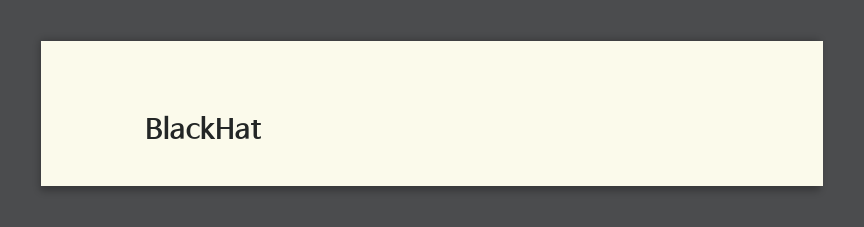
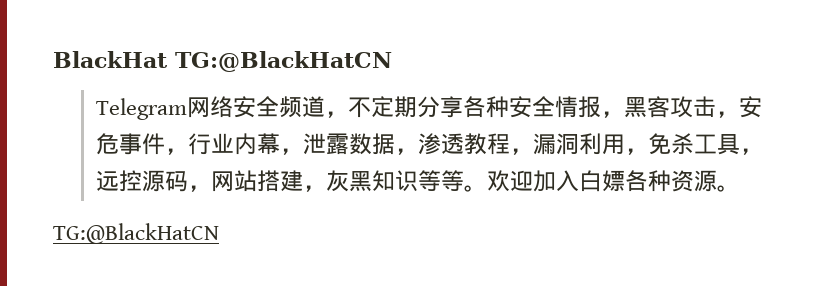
- BlackHat
+ BlackHat TG:@BlackHatCN
+ Telegram网络安全频道，不定期分享各种安全情报，黑客攻击，安危事件，行业内幕，泄露数据，渗透教程，漏洞利用，免杀工具，远控源码，网站搭建，灰黑知识等等。欢迎加入白嫖各种资源。
+ TG:@BlackHatCN

